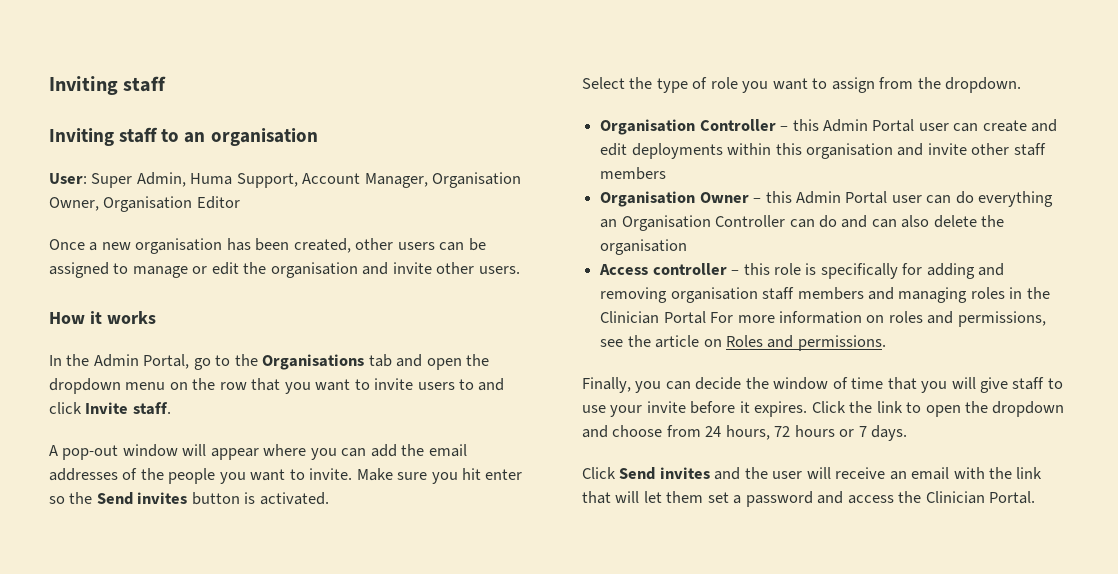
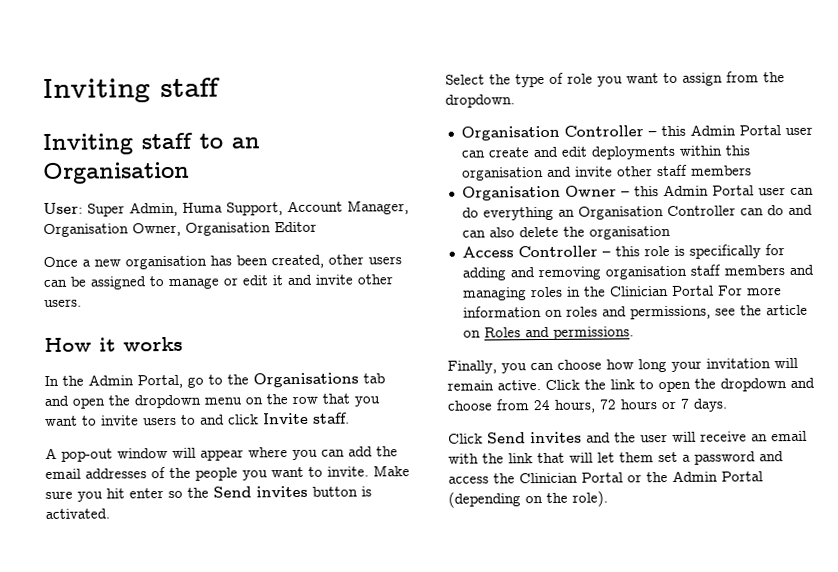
- Inviting staff to an organisation
+ Inviting staff to an Organisation
- Once a new organisation has been created, other users can be assigned to manage or edit the organisation and invite other users.
+ Once a new organisation has been created, other users can be assigned to manage or edit it and invite other users.
- Access controller – this role is specifically for adding and removing organisation staff members and managing roles in the Clinician Portal For more information on roles and permissions, see the article on Roles and permissions.
+ Access Controller – this role is specifically for adding and removing organisation staff members and managing roles in the Clinician Portal For more information on roles and permissions, see the article on Roles and permissions.
- Finally, you can decide the window of time that you will give staff to use your invite before it expires.
+ Finally, you can choose how long your invitation will remain active.
- Click Send invites and the user will receive an email with the link that will let them set a password and access the Clinician Portal.
+ Click Send invites and the user will receive an email with the link that will let them set a password and access the Clinician Portal or the Admin Portal (depending on the role).

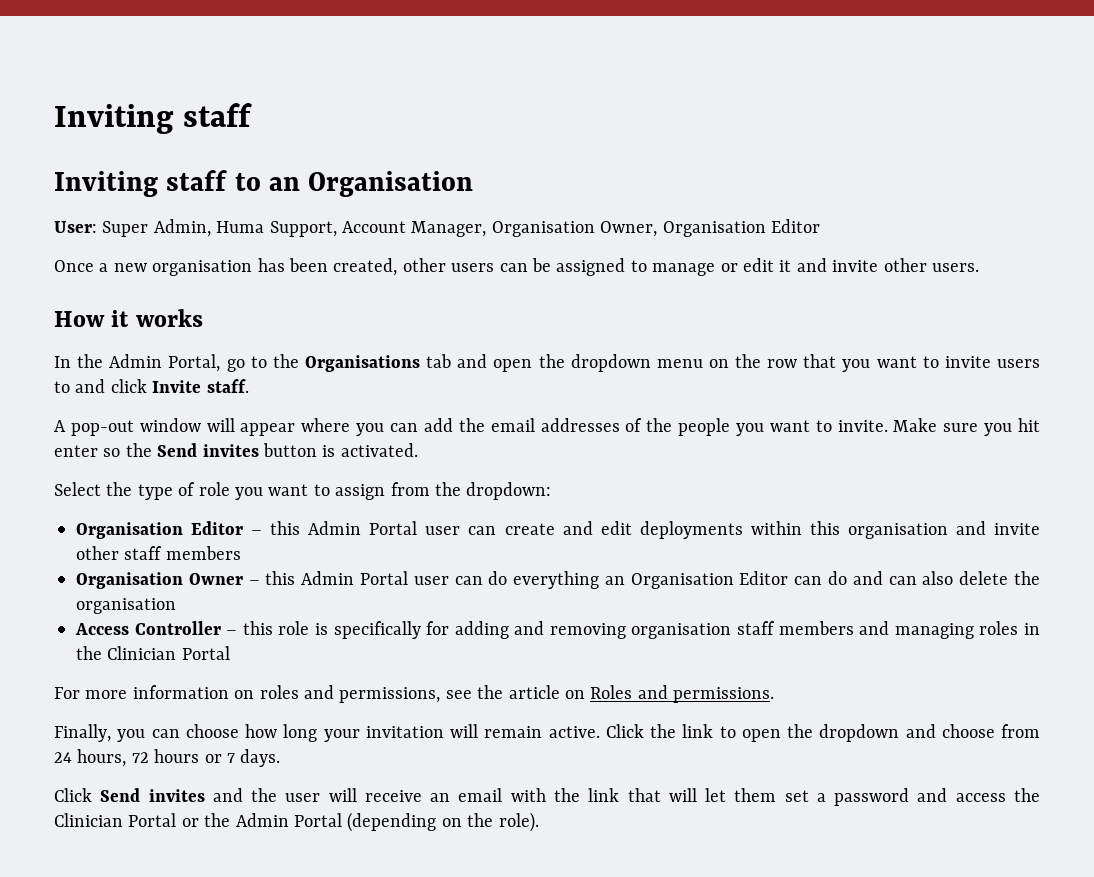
- Select the type of role you want to assign from the dropdown.
- Organisation Controller – this Admin Portal user can create and edit deployments within this organisation and invite other staff members
+ Select the type of role you want to assign from the dropdown:
+ Organisation Editor – this Admin Portal user can create and edit deployments within this organisation and invite other staff members
- Organisation Owner – this Admin Portal user can do everything an Organisation Controller can do and can also delete the organisation
+ Organisation Owner – this Admin Portal user can do everything an Organisation Editor can do and can also delete the organisation
- Access Controller – this role is specifically for adding and removing organisation staff members and managing roles in the Clinician Portal For more information on roles and permissions, see the article on Roles and permissions.
+ Access Controller – this role is specifically for adding and removing organisation staff members and managing roles in the Clinician Portal
+ For more information on roles and permissions, see the article on Roles and permissions.

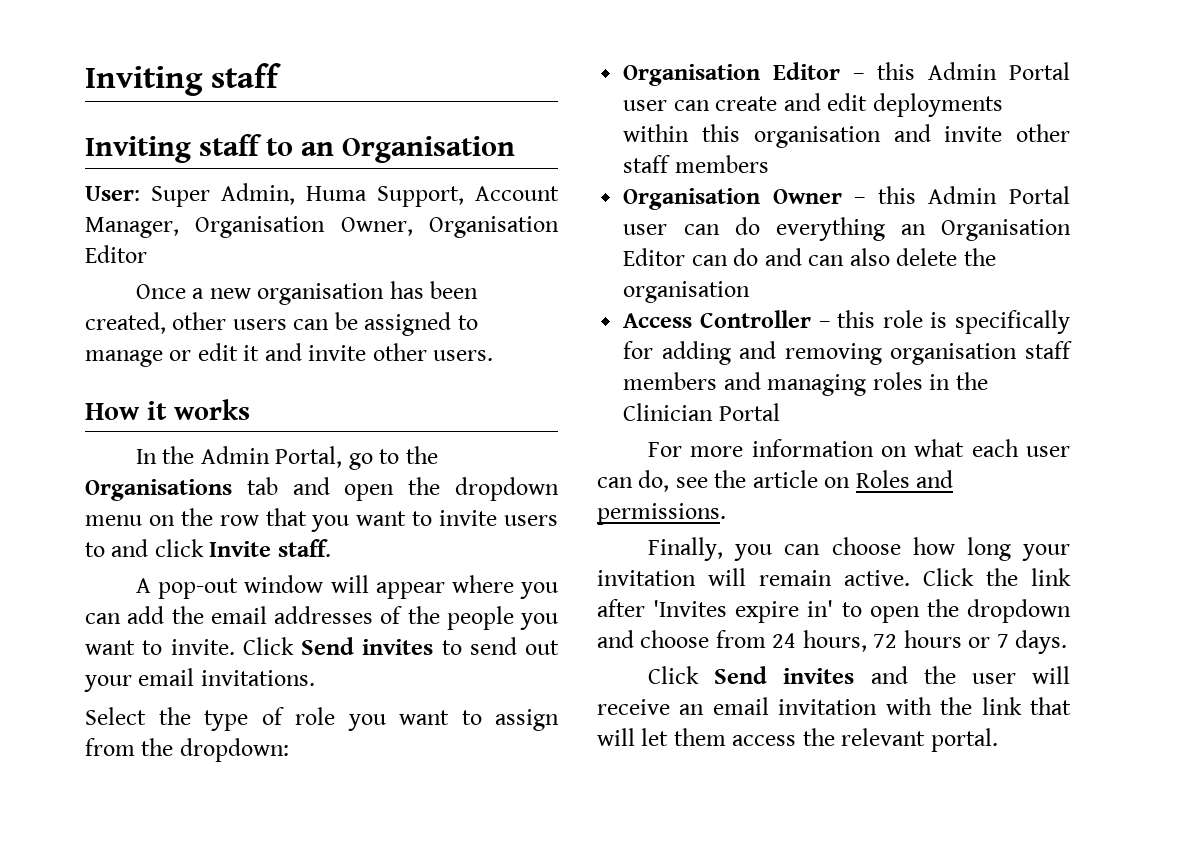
- Make sure you hit enter so the Send invites button is activated.
+ Click Send invites to send out your email invitations.
- For more information on roles and permissions, see the article on Roles and permissions.
+ For more information on what each user can do, see the article on Roles and permissions.
- Click the link to open the dropdown and choose from 24 hours, 72 hours or 7 days.
+ Click the link after 'Invites expire in' to open the dropdown and choose from 24 hours, 72 hours or 7 days.
- Click Send invites and the user will receive an email with the link that will let them set a password and access the Clinician Portal or the Admin Portal (depending on the role).
+ Click Send invites and the user will receive an email invitation with the link that will let them access the relevant portal.

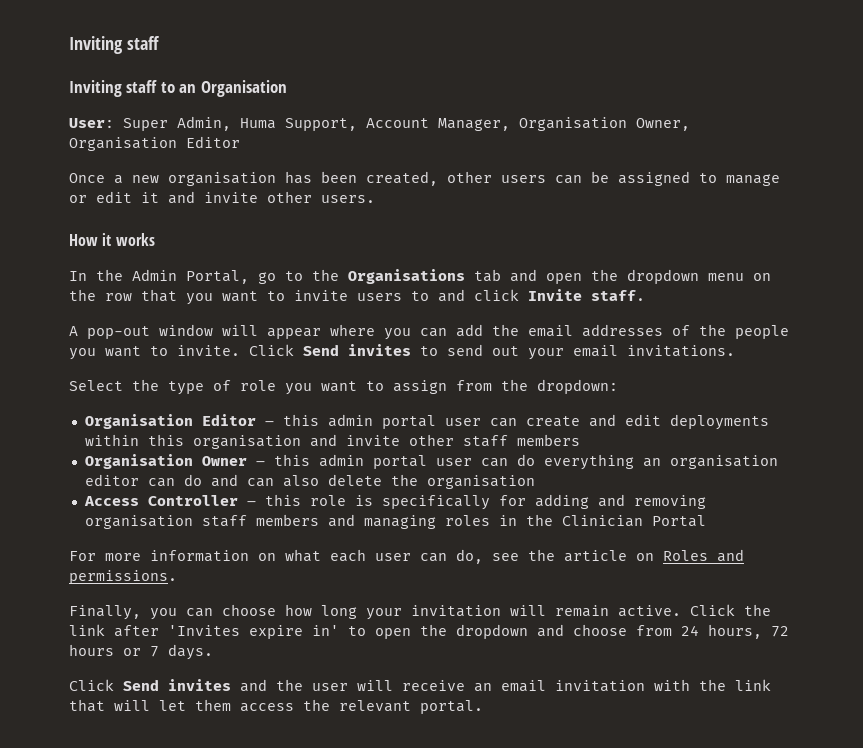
- Organisation Editor – this Admin Portal user can create and edit deployments within this organisation and invite other staff members
+ Organisation Editor – this admin portal user can create and edit deployments within this organisation and invite other staff members
- Organisation Owner – this Admin Portal user can do everything an Organisation Editor can do and can also delete the organisation
+ Organisation Owner – this admin portal user can do everything an organisation editor can do and can also delete the organisation

